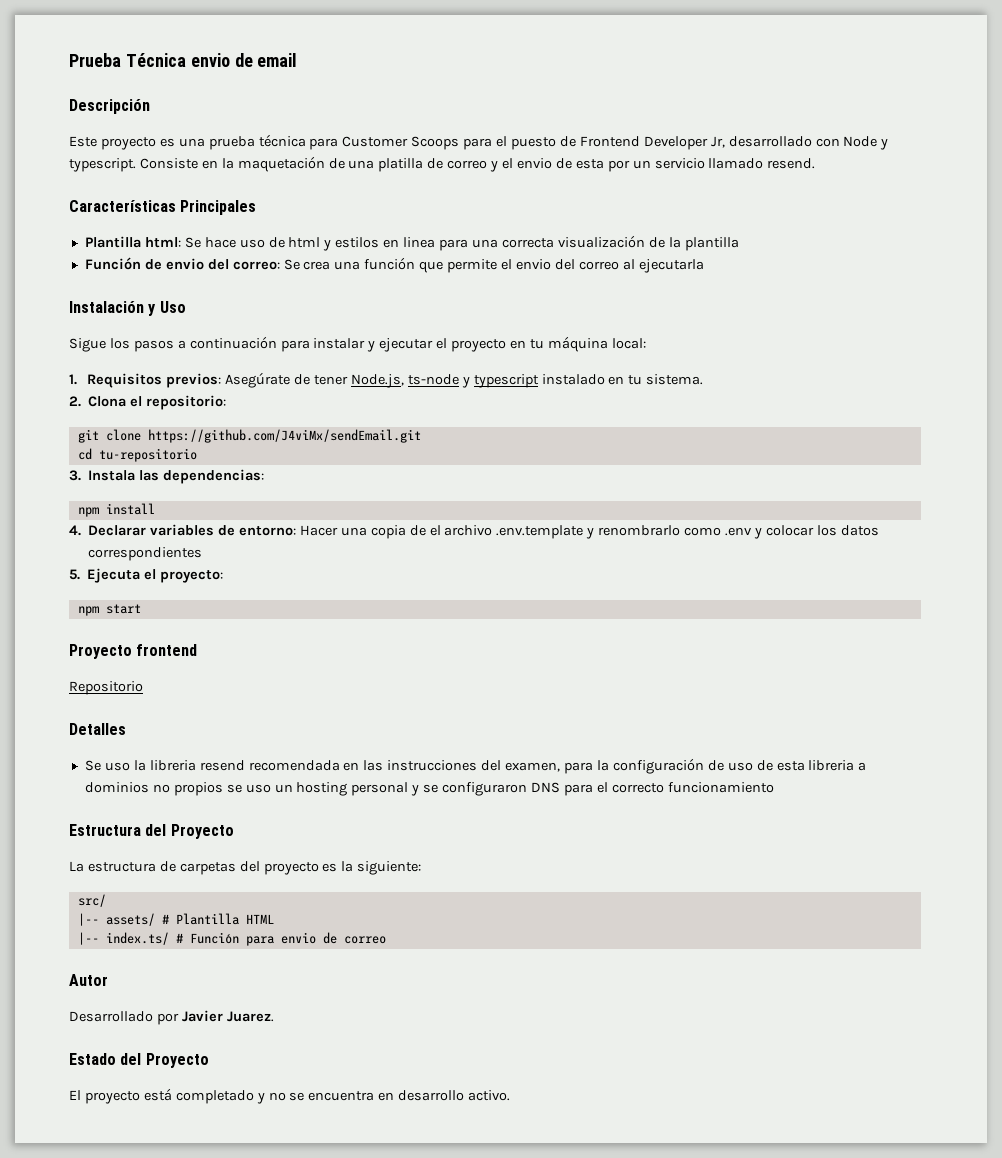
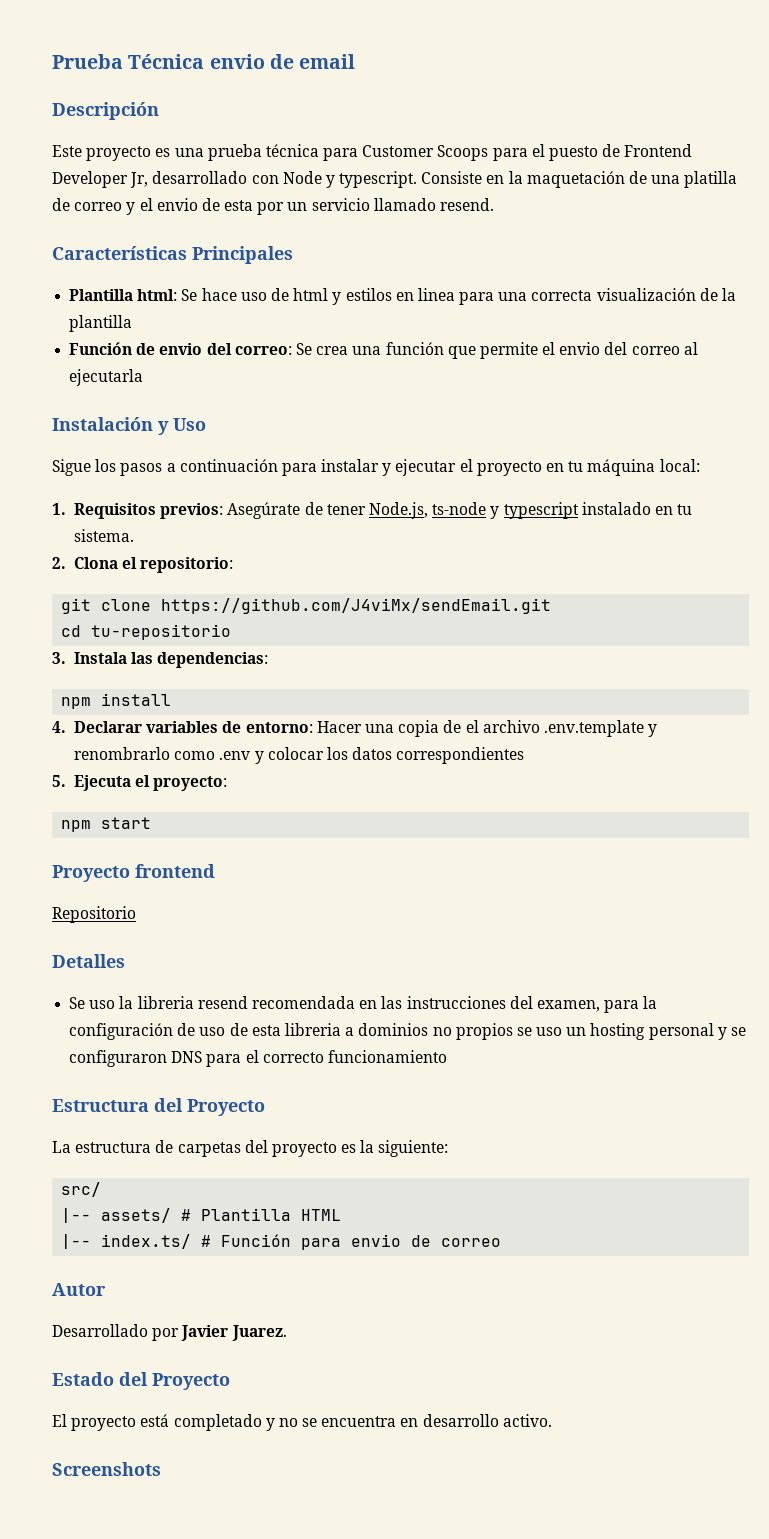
+ Screenshots

